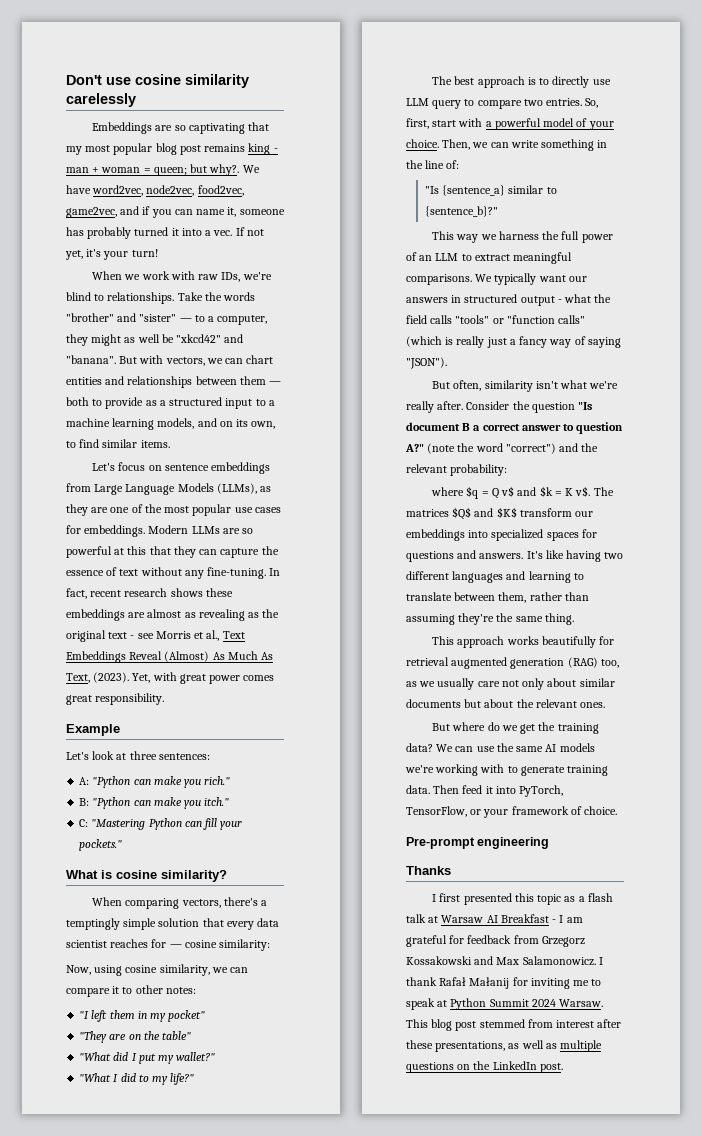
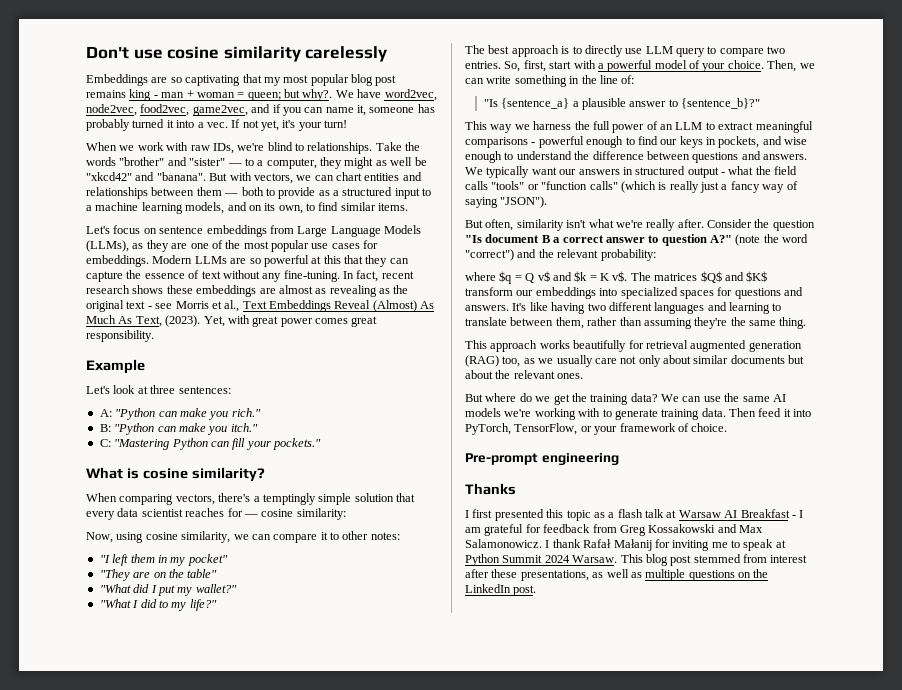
- "Is {sentence_a} similar to {sentence_b}?"
+ "Is {sentence_a} a plausible answer to {sentence_b}?"
- This way we harness the full power of an LLM to extract meaningful comparisons.
+ This way we harness the full power of an LLM to extract meaningful comparisons - powerful enough to find our keys in pockets, and wise enough to understand the difference between questions and answers.
- I first presented this topic as a flash talk at Warsaw AI Breakfast - I am grateful for feedback from Grzegorz Kossakowski and Max Salamonowicz.
+ I first presented this topic as a flash talk at Warsaw AI Breakfast - I am grateful for feedback from Greg Kossakowski and Max Salamonowicz.

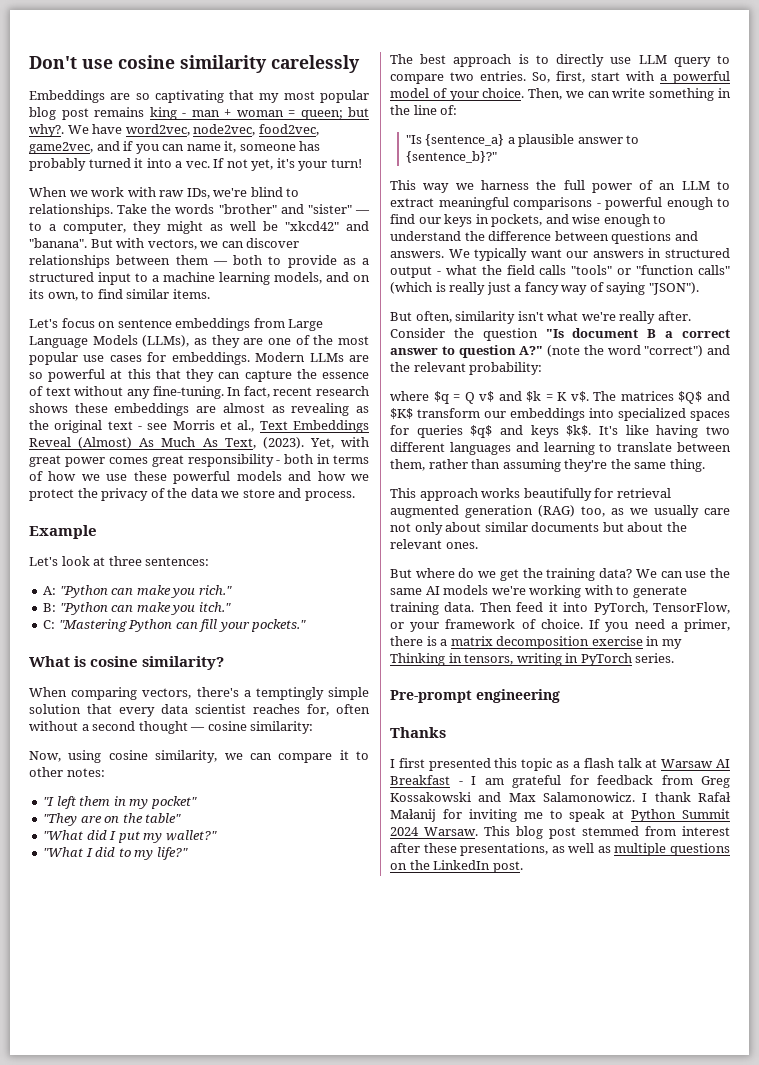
- But with vectors, we can chart entities and relationships between them — both to provide as a structured input to a machine learning models, and on its own, to find similar items.
+ But with vectors, we can discover relationships between them — both to provide as a structured input to a machine learning models, and on its own, to find similar items.
- Yet, with great power comes great responsibility.
+ Yet, with great power comes great responsibility - both in terms of how we use these powerful models and how we protect the privacy of the data we store and process.
- When comparing vectors, there's a temptingly simple solution that every data scientist reaches for — cosine similarity:
+ When comparing vectors, there's a temptingly simple solution that every data scientist reaches for, often without a second thought — cosine similarity:
- The matrices $Q$ and $K$ transform our embeddings into specialized spaces for questions and answers.
+ The matrices $Q$ and $K$ transform our embeddings into specialized spaces for queries $q$ and keys $k$.
+ If you need a primer, there is a matrix decomposition exercise in my Thinking in tensors, writing in PyTorch series.

